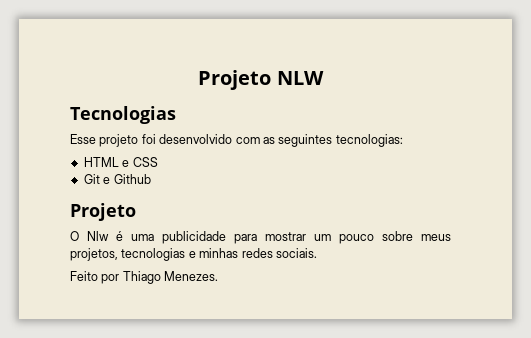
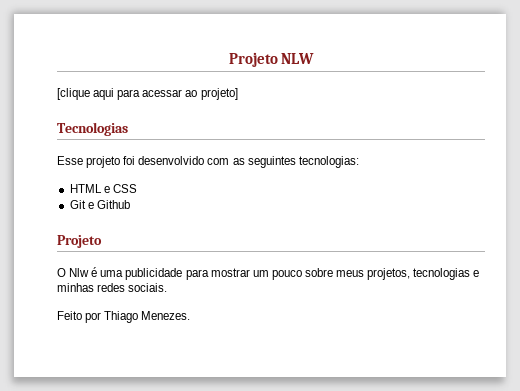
+ [clique aqui para acessar ao projeto]

